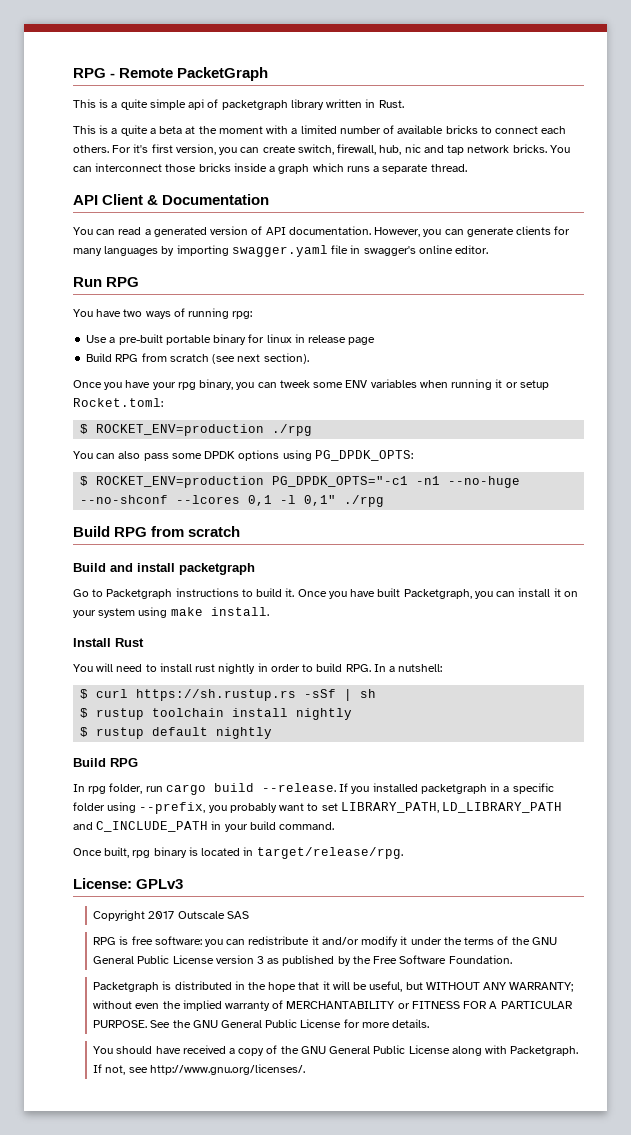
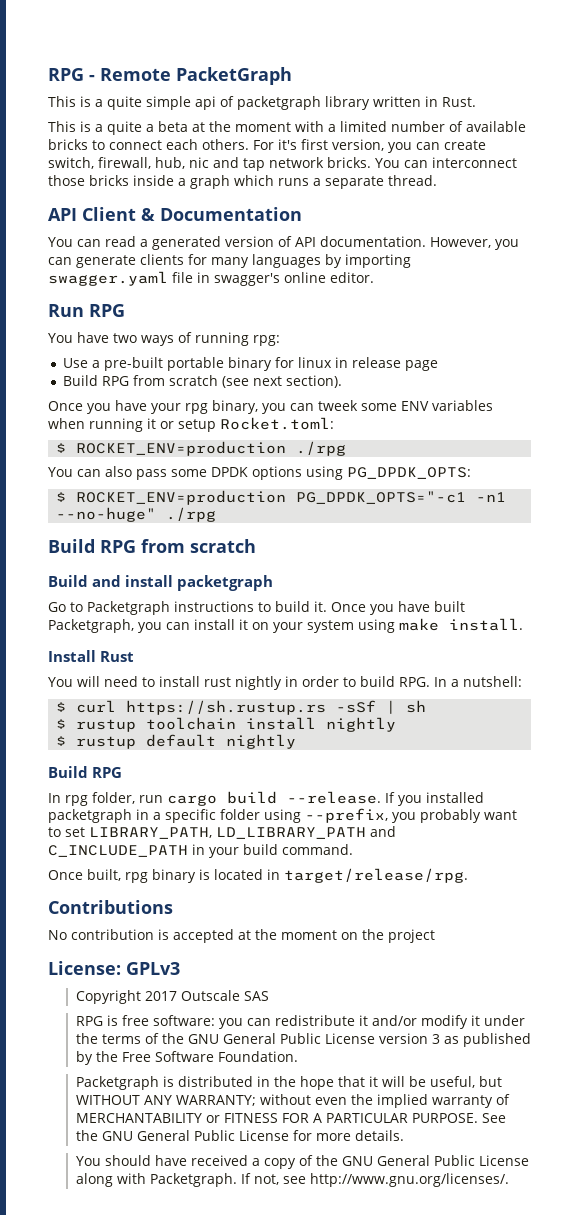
- $ ROCKET_ENV=production PG_DPDK_OPTS="-c1 -n1 --no-huge --no-shconf --lcores 0,1 -l 0,1" ./rpg
+ $ ROCKET_ENV=production PG_DPDK_OPTS="-c1 -n1 --no-huge" ./rpg
+ Contributions
+ No contribution is accepted at the moment on the project

